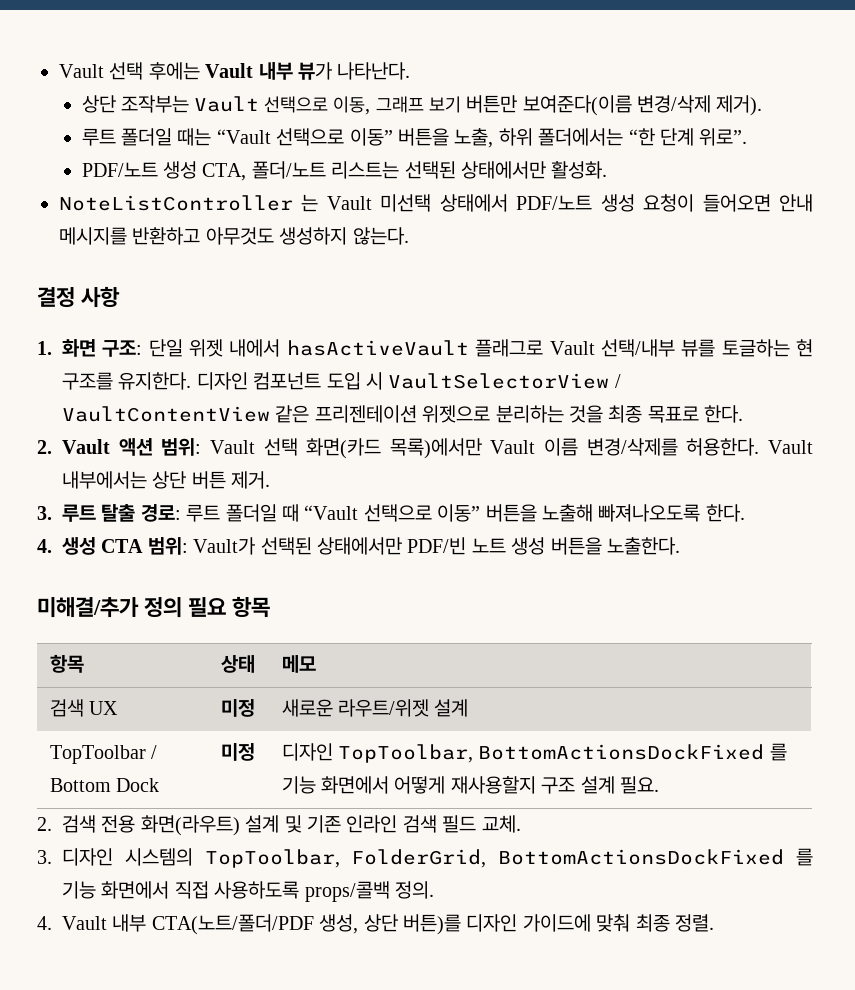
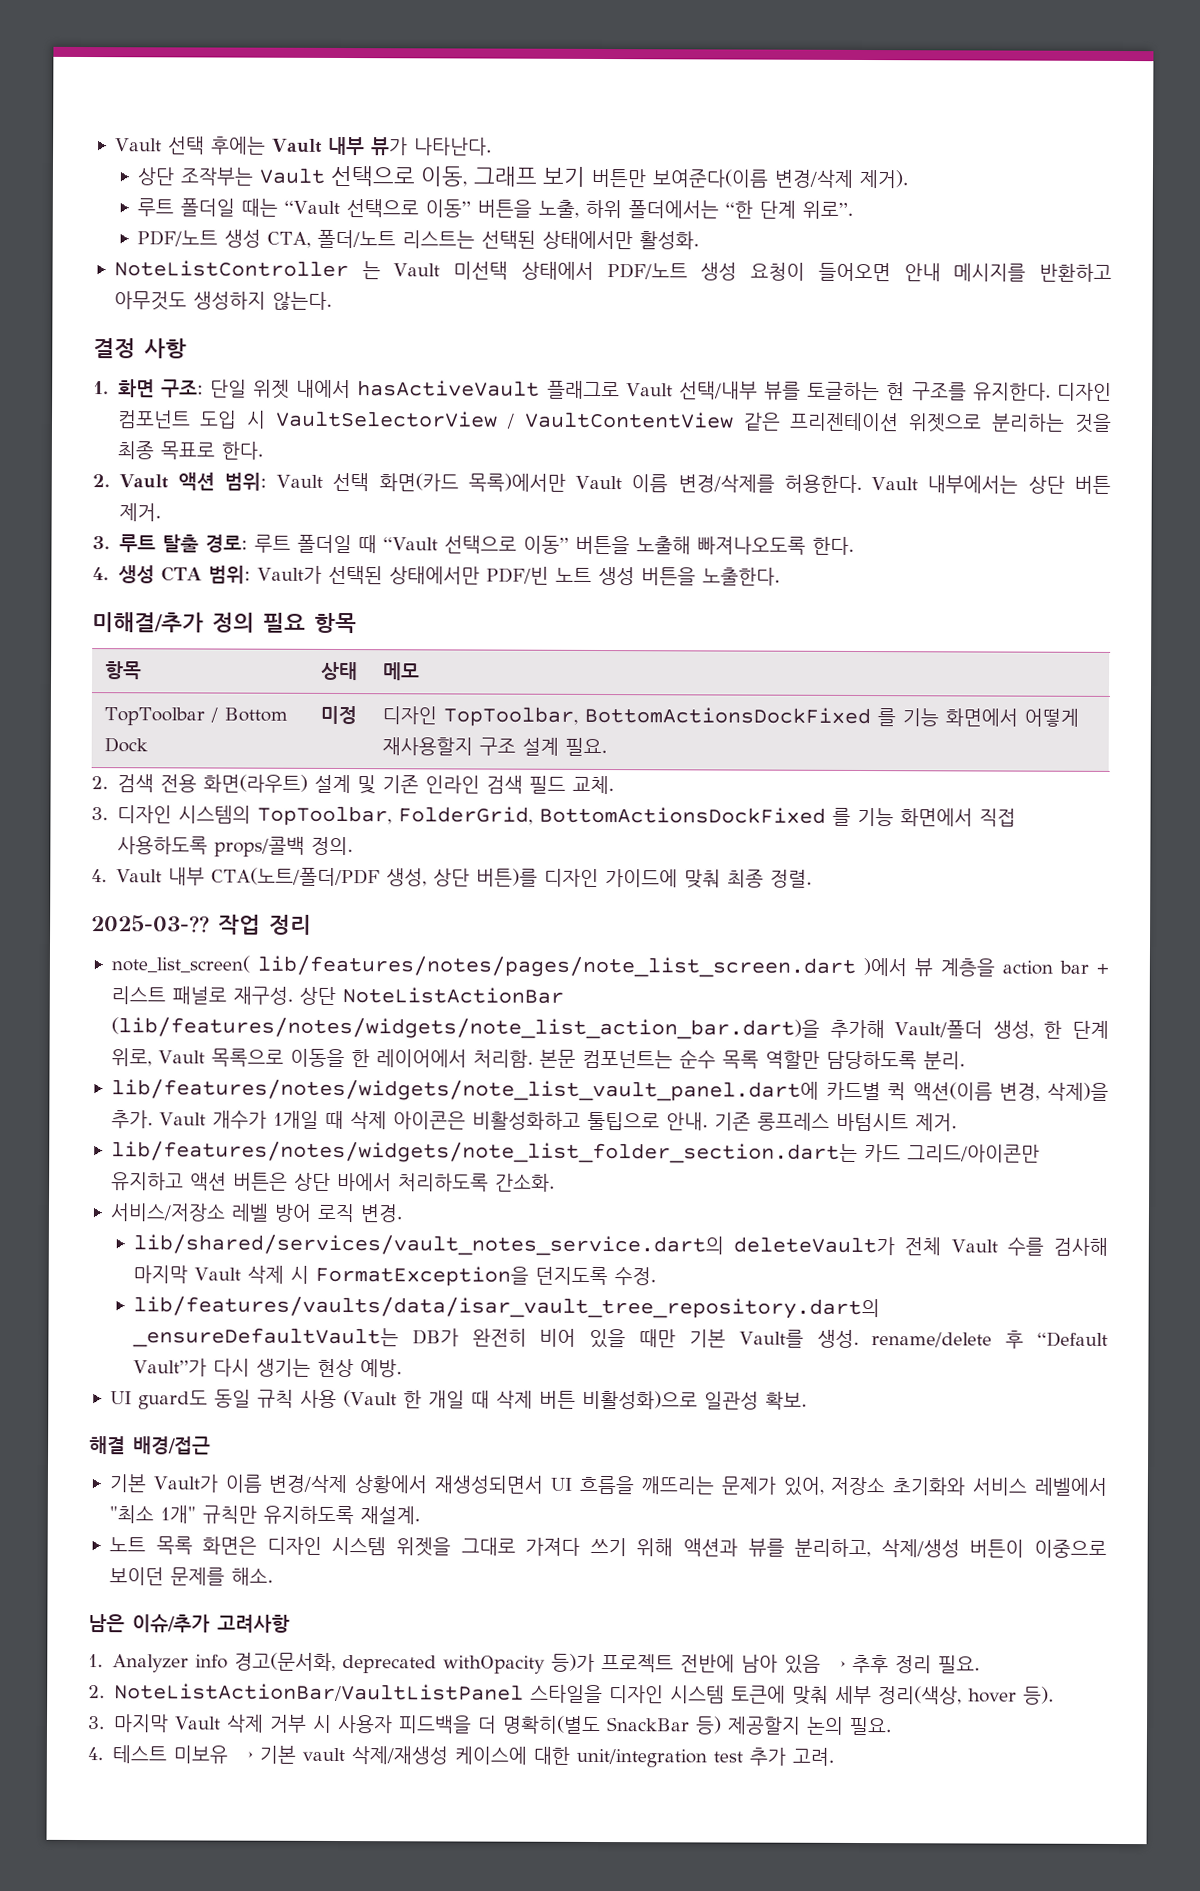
- 검색 UX | 미정 | 새로운 라우트/위젯 설계
+ 2025-03-?? 작업 정리
+ note_list_screen( lib/features/notes/pages/note_list_screen.dart )에서 뷰 계층을 action bar + 리스트 패널로 재구성. 상단 NoteListActionBar (lib/features/notes/widgets/note_list_action_bar.dart)을 추가해 Vault/폴더 생성, 한 단계 위로, Vault 목록으로 이동을 한 레이어에서 처리함. 본문 컴포넌트는 순수 목록 역할만 담당하도록 분리.
+ lib/features/notes/widgets/note_list_vault_panel.dart에 카드별 퀵 액션(이름 변경, 삭제)을 추가. Vault 개수가 1개일 때 삭제 아이콘은 비활성화하고 툴팁으로 안내. 기존 롱프레스 바텀시트 제거.
+ lib/features/notes/widgets/note_list_folder_section.dart는 카드 그리드/아이콘만 유지하고 액션 버튼은 상단 바에서 처리하도록 간소화.
+ 서비스/저장소 레벨 방어 로직 변경.
+ lib/shared/services/vault_notes_service.dart의 deleteVault가 전체 Vault 수를 검사해 마지막 Vault 삭제 시 FormatException을 던지도록 수정.
+ lib/features/vaults/data/isar_vault_tree_repository.dart의 _ensureDefaultVault는 DB가 완전히 비어 있을 때만 기본 Vault를 생성. rename/delete 후 “Default Vault”가 다시 생기는 현상 예방.
+ UI guard도 동일 규칙 사용 (Vault 한 개일 때 삭제 버튼 비활성화)으로 일관성 확보.
+ 해결 배경/접근
+ 기본 Vault가 이름 변경/삭제 상황에서 재생성되면서 UI 흐름을 깨뜨리는 문제가 있어, 저장소 초기화와 서비스 레벨에서 "최소 1개" 규칙만 유지하도록 재설계.
+ 노트 목록 화면은 디자인 시스템 위젯을 그대로 가져다 쓰기 위해 액션과 뷰를 분리하고, 삭제/생성 버튼이 이중으로 보이던 문제를 해소.
+ 남은 이슈/추가 고려사항
+ 1. Analyzer info 경고(문서화, deprecated withOpacity 등)가 프로젝트 전반에 남아 있음 → 추후 정리 필요.
+ 2. NoteListActionBar/VaultListPanel 스타일을 디자인 시스템 토큰에 맞춰 세부 정리(색상, hover 등).
+ 3. 마지막 Vault 삭제 거부 시 사용자 피드백을 더 명확히(별도 SnackBar 등) 제공할지 논의 필요.
+ 4. 테스트 미보유 → 기본 vault 삭제/재생성 케이스에 대한 unit/integration test 추가 고려.

